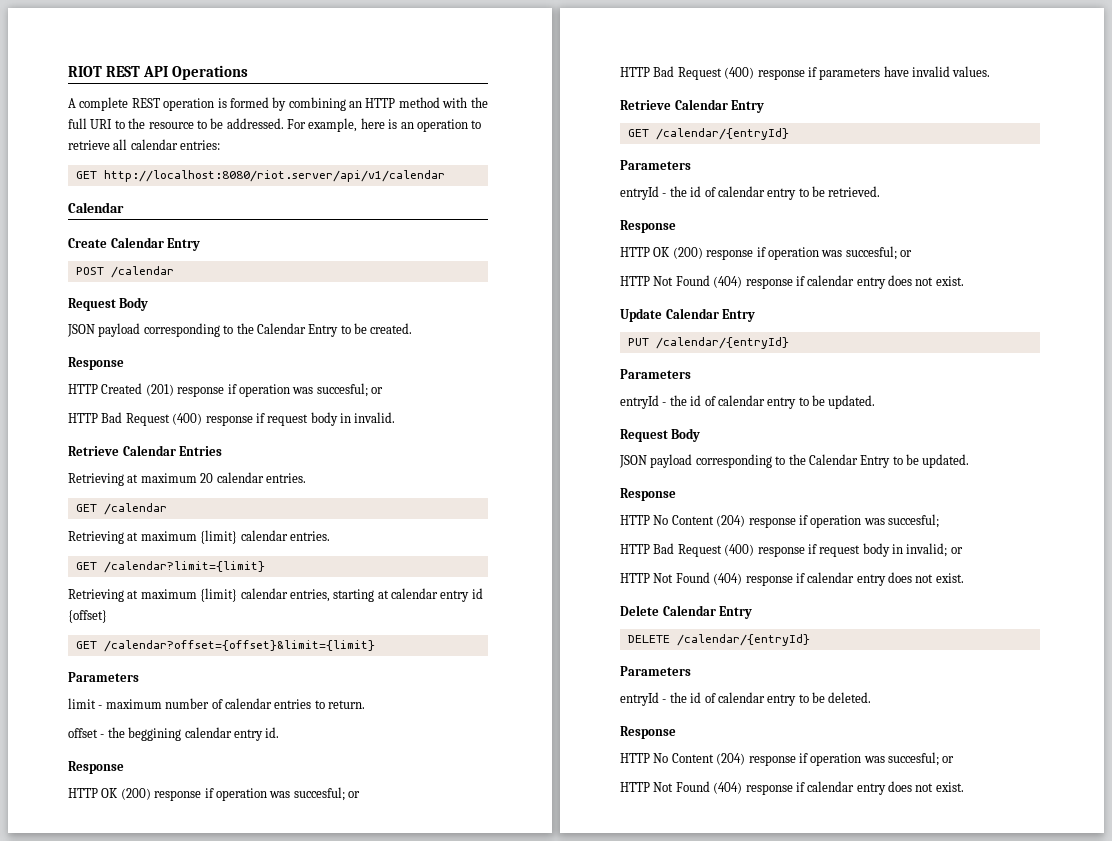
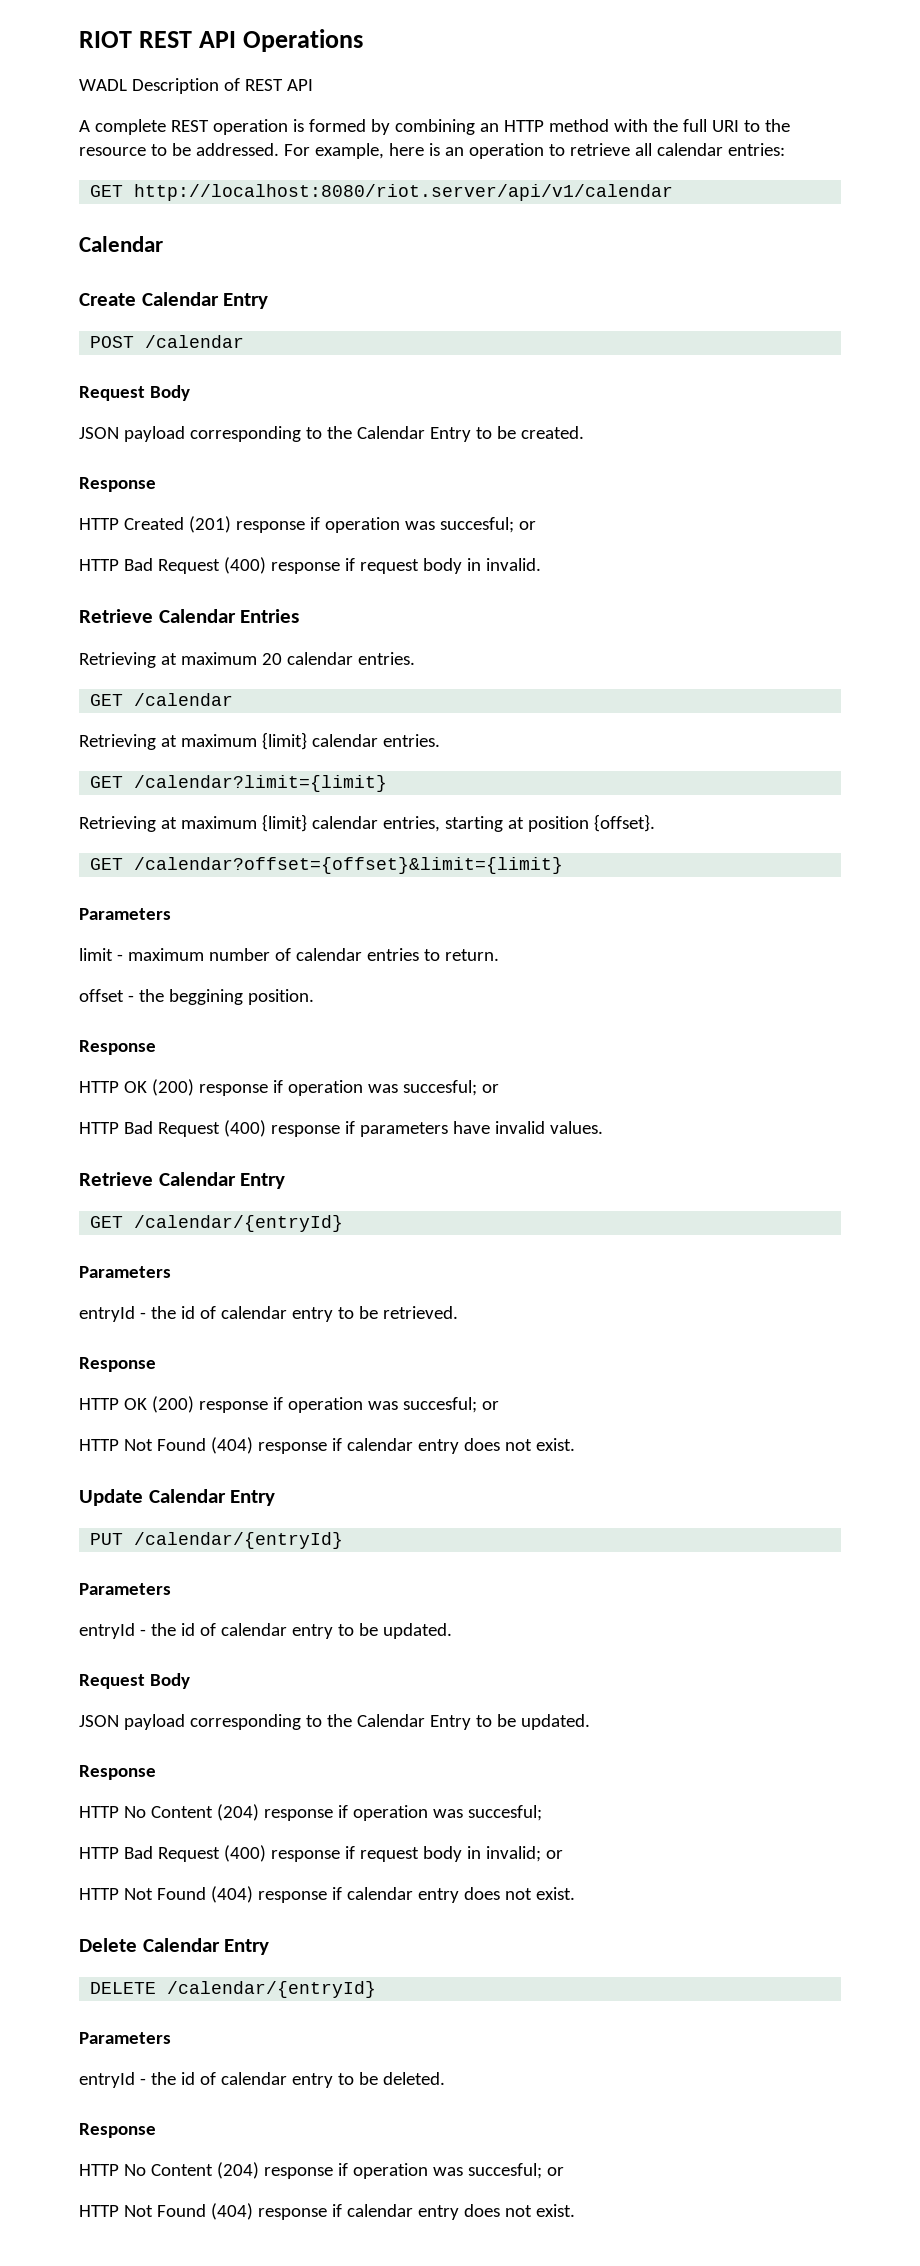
+ WADL Description of REST API
- Retrieving at maximum {limit} calendar entries, starting at calendar entry id {offset}
+ Retrieving at maximum {limit} calendar entries, starting at position {offset}.
- offset - the beggining calendar entry id.
+ offset - the beggining position.

